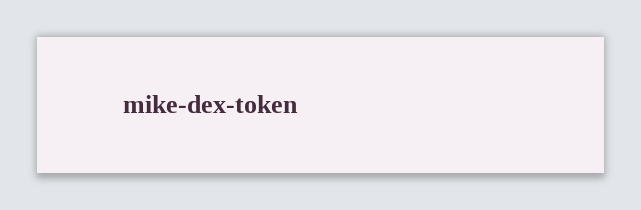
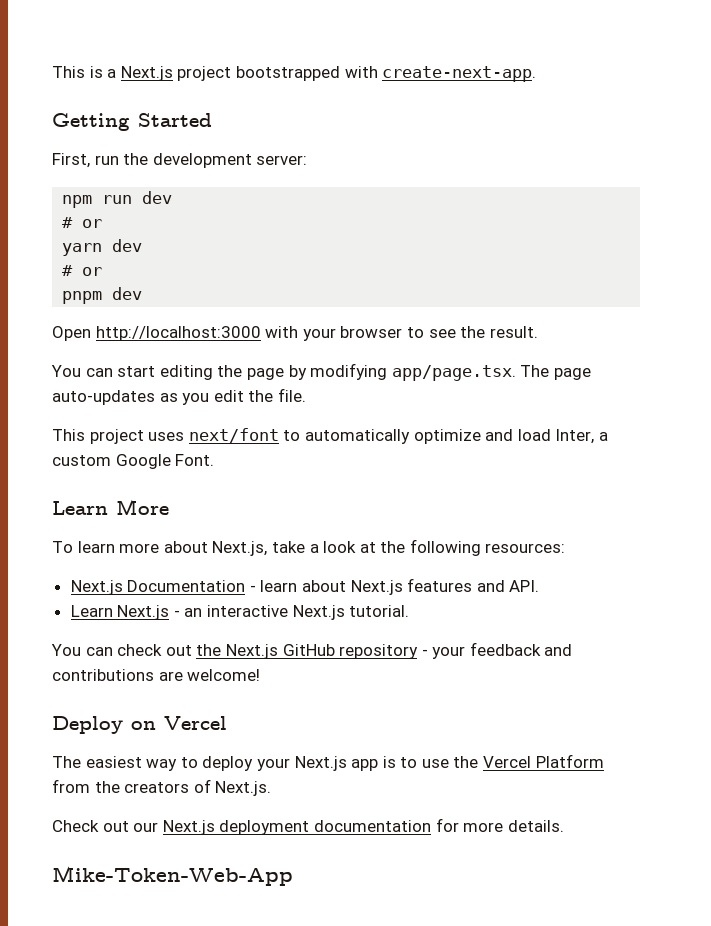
- mike-dex-token
+ This is a Next.js project bootstrapped with create-next-app.
+ Getting Started
+ First, run the development server:
+ npm run dev
+ # or
+ yarn dev
+ # or
+ pnpm dev
+ Open http://localhost:3000 with your browser to see the result.
+ You can start editing the page by modifying app/page.tsx. The page auto-updates as you edit the file.
+ This project uses next/font to automatically optimize and load Inter, a custom Google Font.
+ Learn More
+ To learn more about Next.js, take a look at the following resources:
+ Next.js Documentation - learn about Next.js features and API.
+ Learn Next.js - an interactive Next.js tutorial.
+ You can check out the Next.js GitHub repository - your feedback and contributions are welcome!
+ Deploy on Vercel
+ The easiest way to deploy your Next.js app is to use the Vercel Platform from the creators of Next.js.
+ Check out our Next.js deployment documentation for more details.
+ Mike-Token-Web-App

